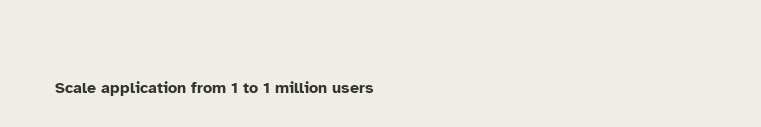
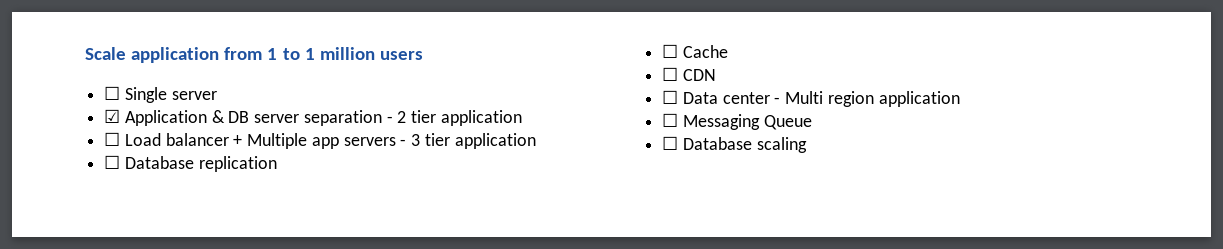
+ ☐ Single server
+ ☑ Application & DB server separation - 2 tier application
+ ☐ Load balancer + Multiple app servers - 3 tier application
+ ☐ Database replication
+ ☐ Cache
+ ☐ CDN
+ ☐ Data center - Multi region application
+ ☐ Messaging Queue
+ ☐ Database scaling

